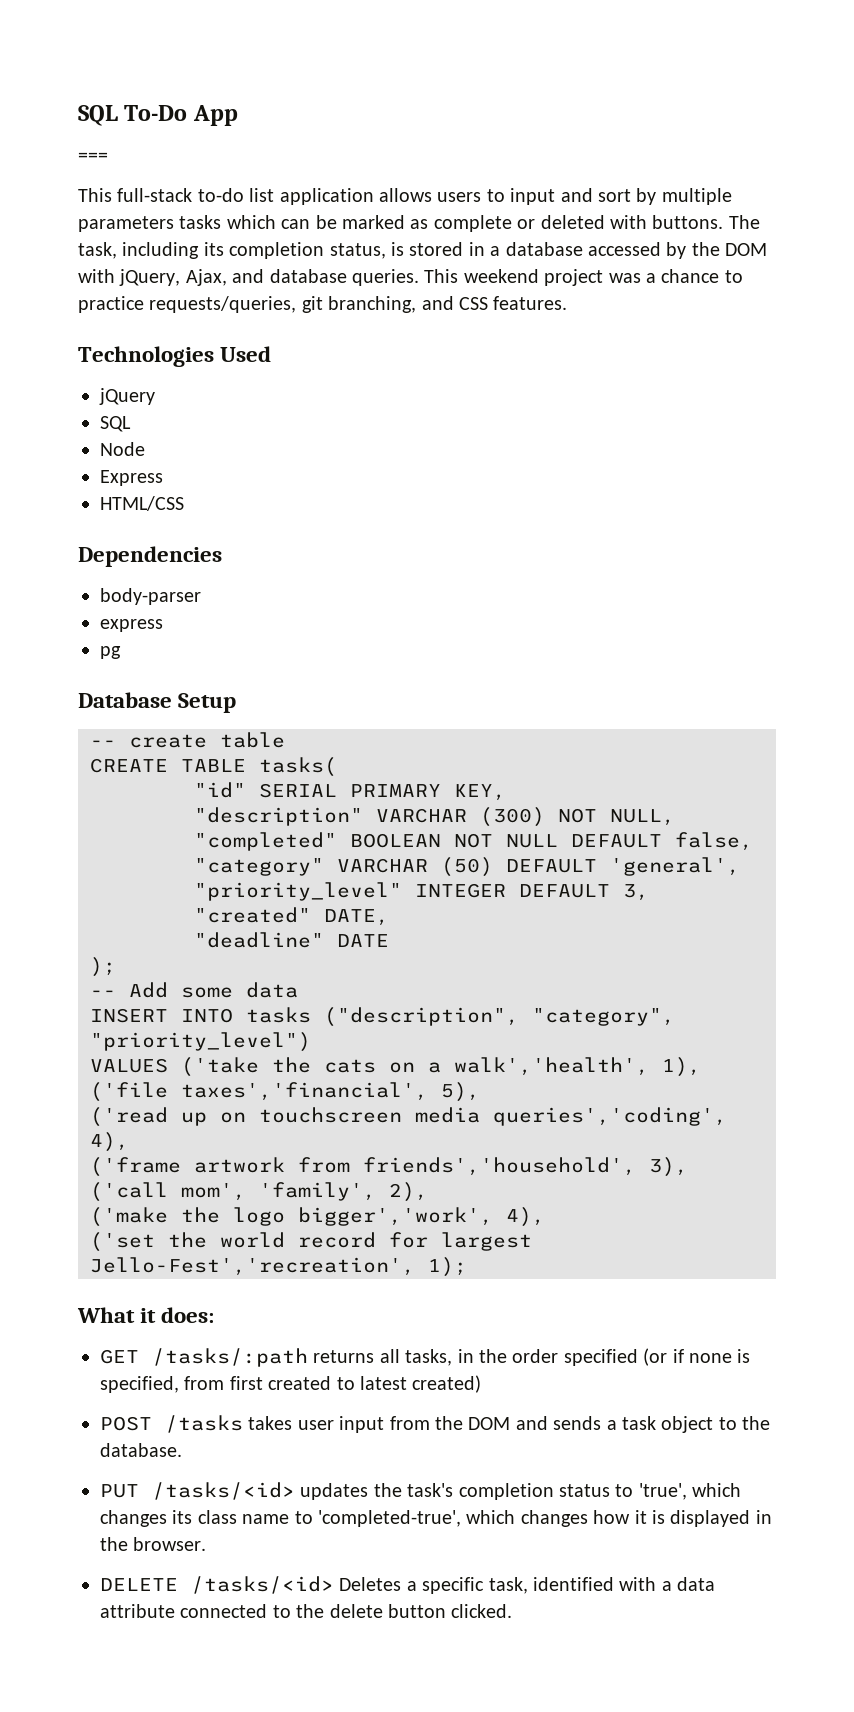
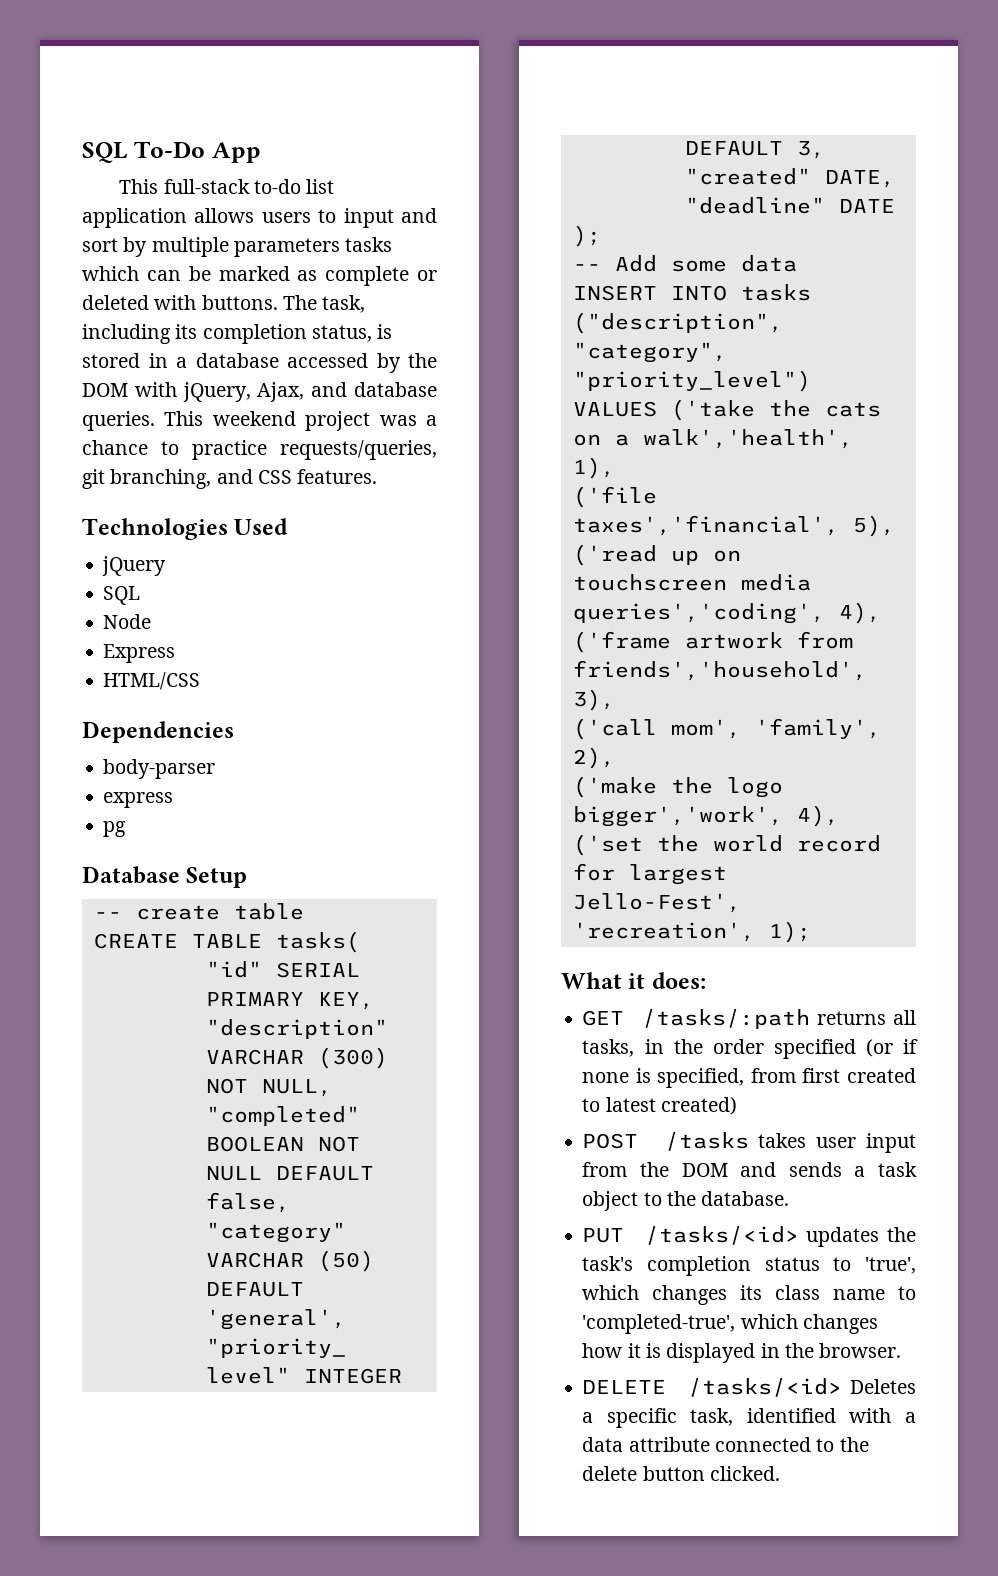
- ===

